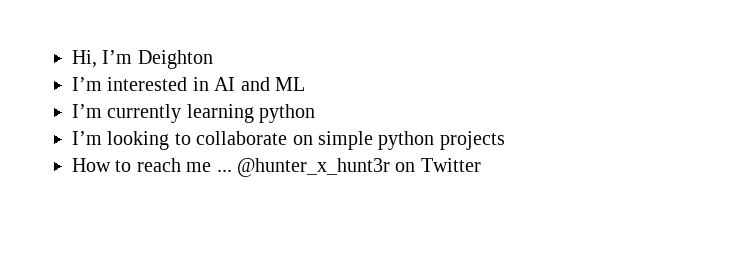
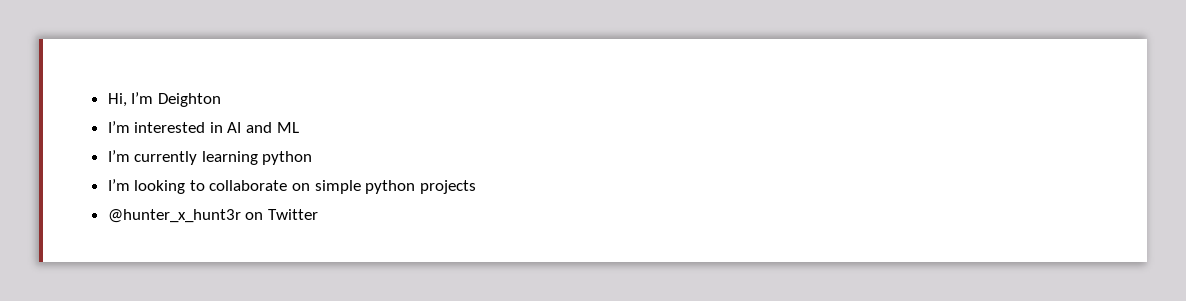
- How to reach me ...

